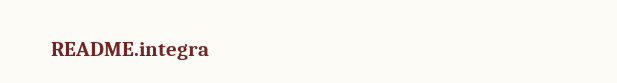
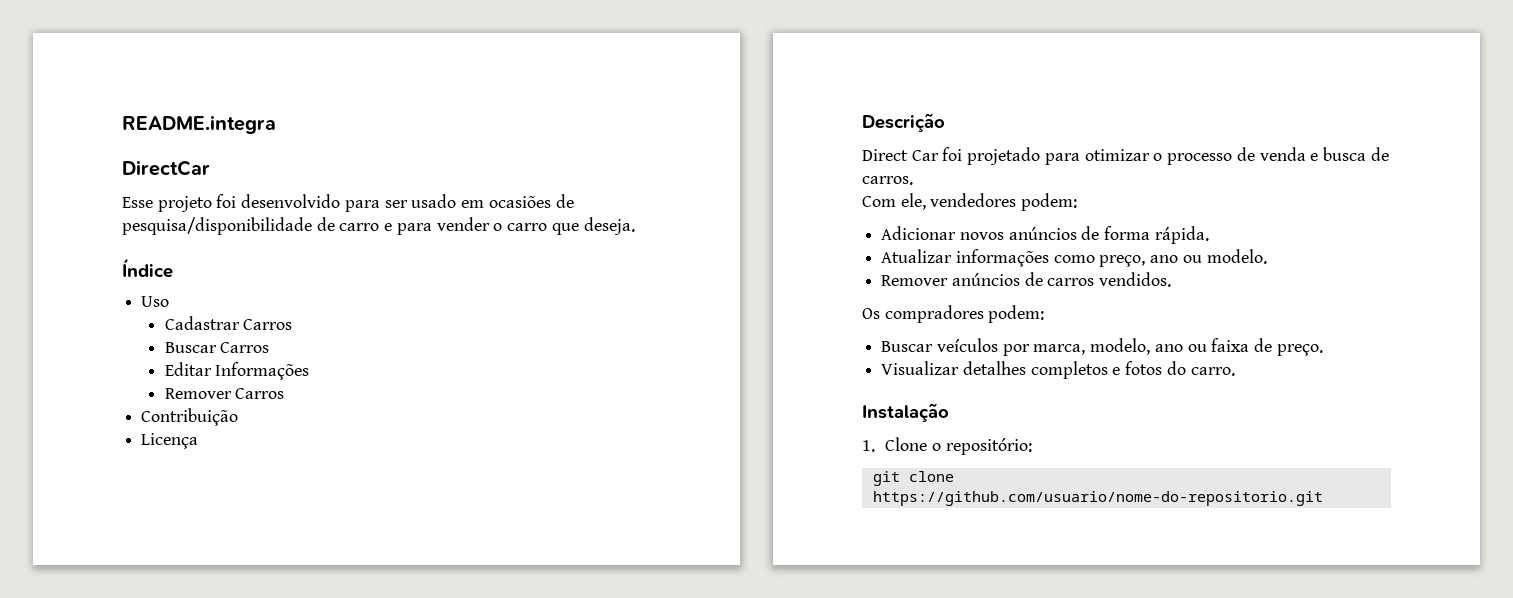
+ DirectCar
+ Esse projeto foi desenvolvido para ser usado em ocasiões de pesquisa/disponibilidade de carro e para vender o carro que deseja.
+ Índice
+ Uso
+ Cadastrar Carros
+ Buscar Carros
+ Editar Informações
+ Remover Carros
+ Contribuição
+ Licença
+ Descrição
+ Direct Car foi projetado para otimizar o processo de venda e busca de carros.
+ Com ele, vendedores podem:
+ Adicionar novos anúncios de forma rápida.
+ Atualizar informações como preço, ano ou modelo.
+ Remover anúncios de carros vendidos.
+ Os compradores podem:
+ Buscar veículos por marca, modelo, ano ou faixa de preço.
+ Visualizar detalhes completos e fotos do carro.
+ Instalação
+ 1. Clone o repositório:
+ git clone https://github.com/usuario/nome-do-repositorio.git

